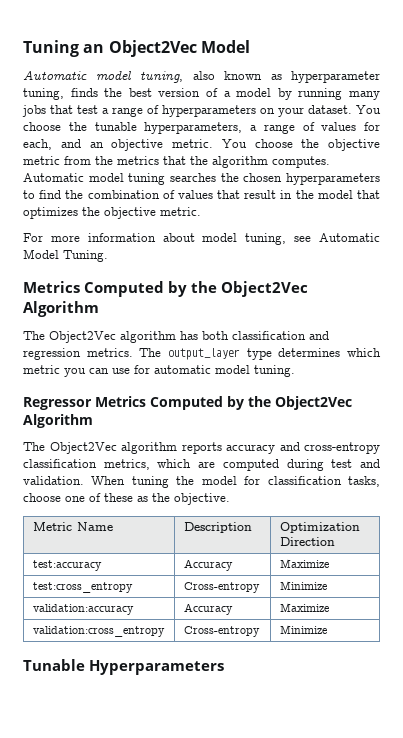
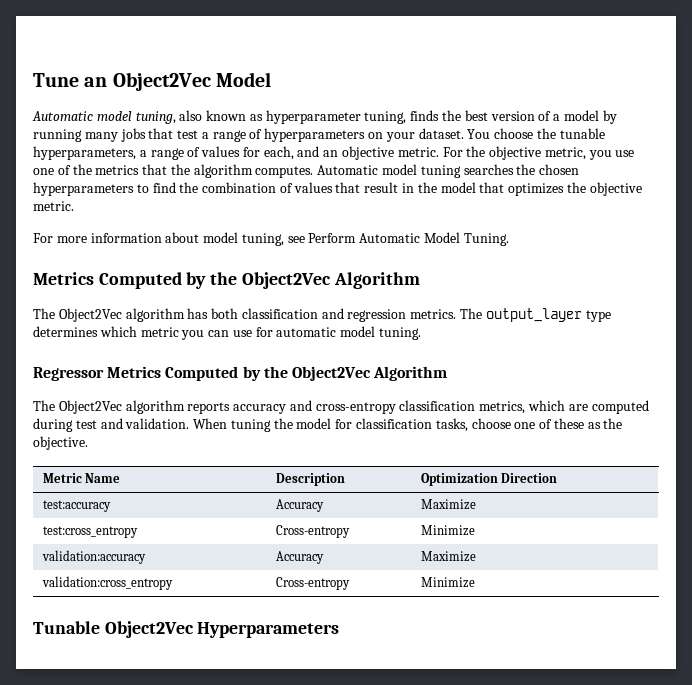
- Tuning an Object2Vec Model
+ Tune an Object2Vec Model
- You choose the objective metric from the metrics that the algorithm computes.
+ For the objective metric, you use one of the metrics that the algorithm computes.
- For more information about model tuning, see Automatic Model Tuning.
+ For more information about model tuning, see Perform Automatic Model Tuning.
- Tunable Hyperparameters
+ Tunable Object2Vec Hyperparameters

